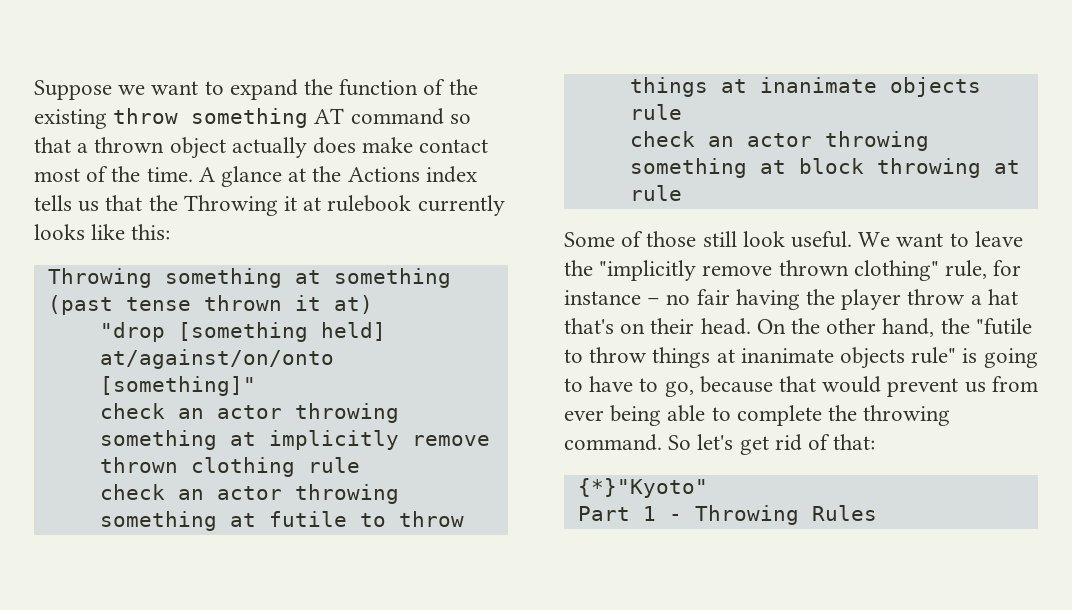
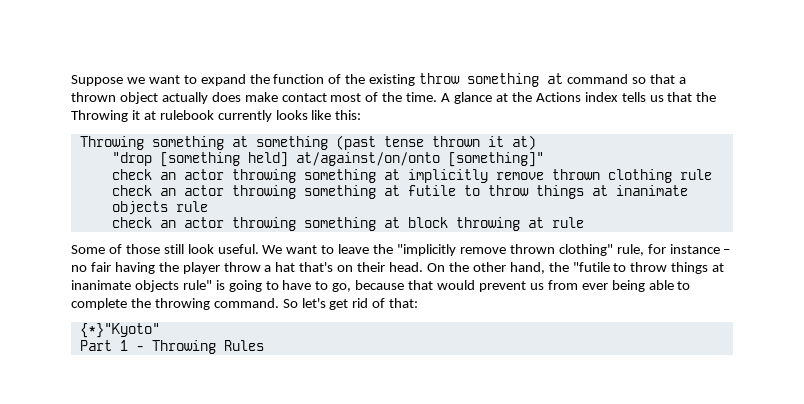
- Suppose we want to expand the function of the existing throw something AT command so that a thrown object actually does make contact most of the time.
+ Suppose we want to expand the function of the existing throw something at command so that a thrown object actually does make contact most of the time.

